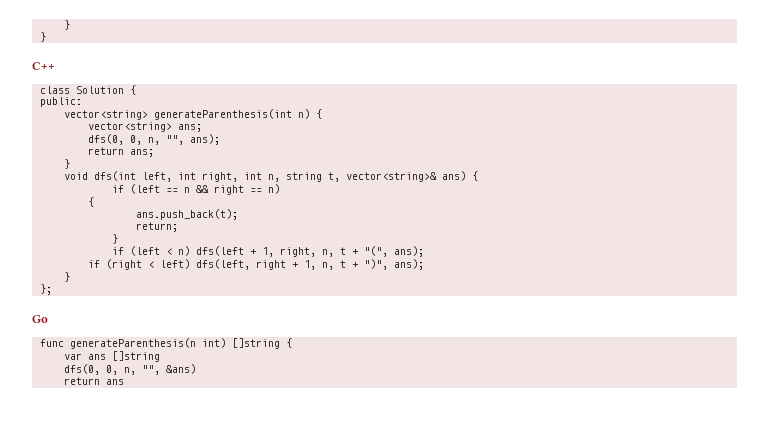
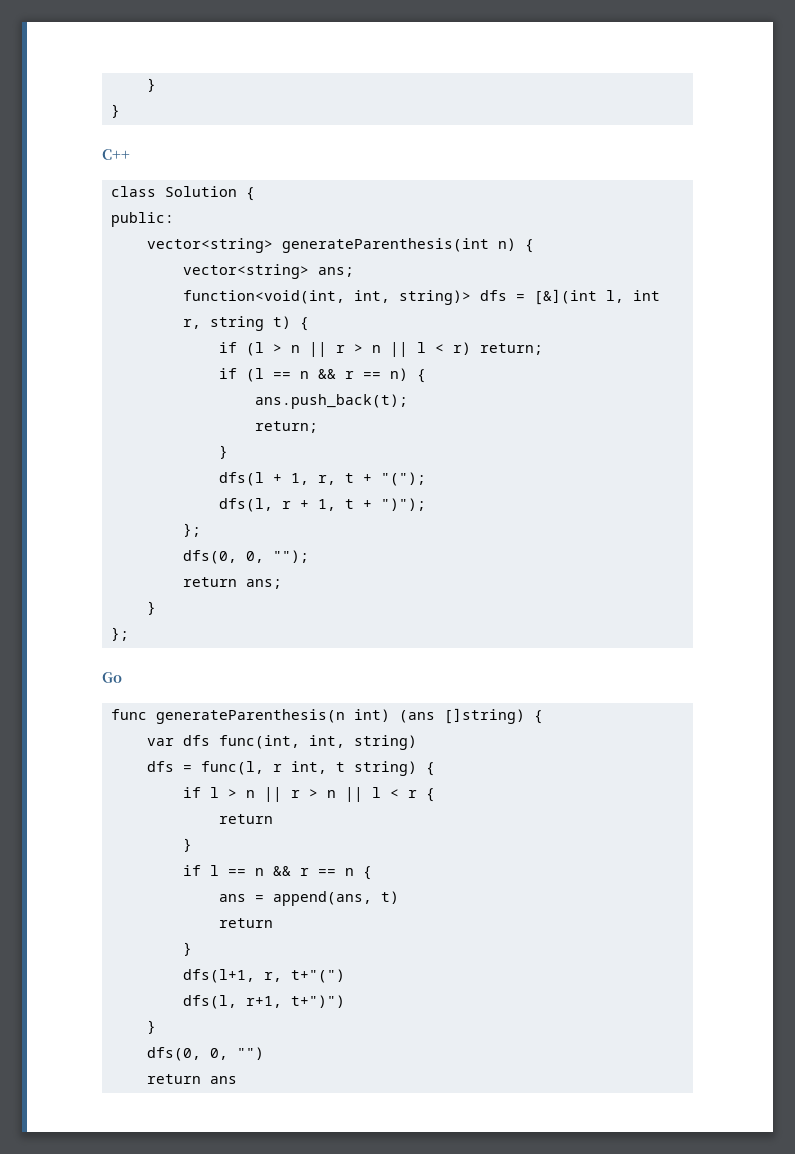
- dfs(0, 0, n, "", ans);
- return ans;
- }
- void dfs(int left, int right, int n, string t, vector<string>& ans) {
- if (left == n && right == n)
- {
+ function<void(int, int, string)> dfs = [&](int l, int r, string t) {
+ if (l > n || r > n || l < r) return;
+ if (l == n && r == n) {
- if (left < n) dfs(left + 1, right, n, t + "(", ans);
- if (right < left) dfs(left, right + 1, n, t + ")", ans);
+ dfs(l + 1, r, t + "(");
+ dfs(l, r + 1, t + ")");
+ };
+ dfs(0, 0, "");
+ return ans;
- func generateParenthesis(n int) []string {
+ func generateParenthesis(n int) (ans []string) {
- var ans []string
- dfs(0, 0, n, "", &ans)
+ var dfs func(int, int, string)
+ dfs = func(l, r int, t string) {
+ if l > n || r > n || l < r {
+ return
+ }
+ if l == n && r == n {
+ ans = append(ans, t)
+ return
+ }
+ dfs(l+1, r, t+"(")
+ dfs(l, r+1, t+")")
+ }
+ dfs(0, 0, "")

